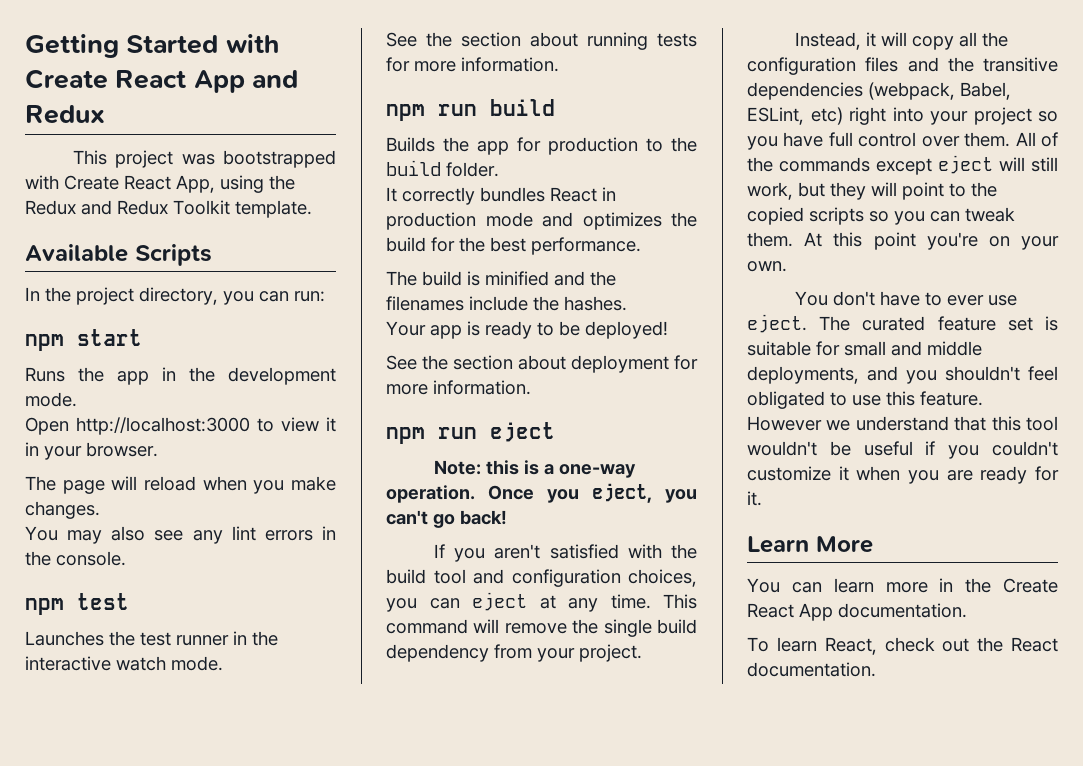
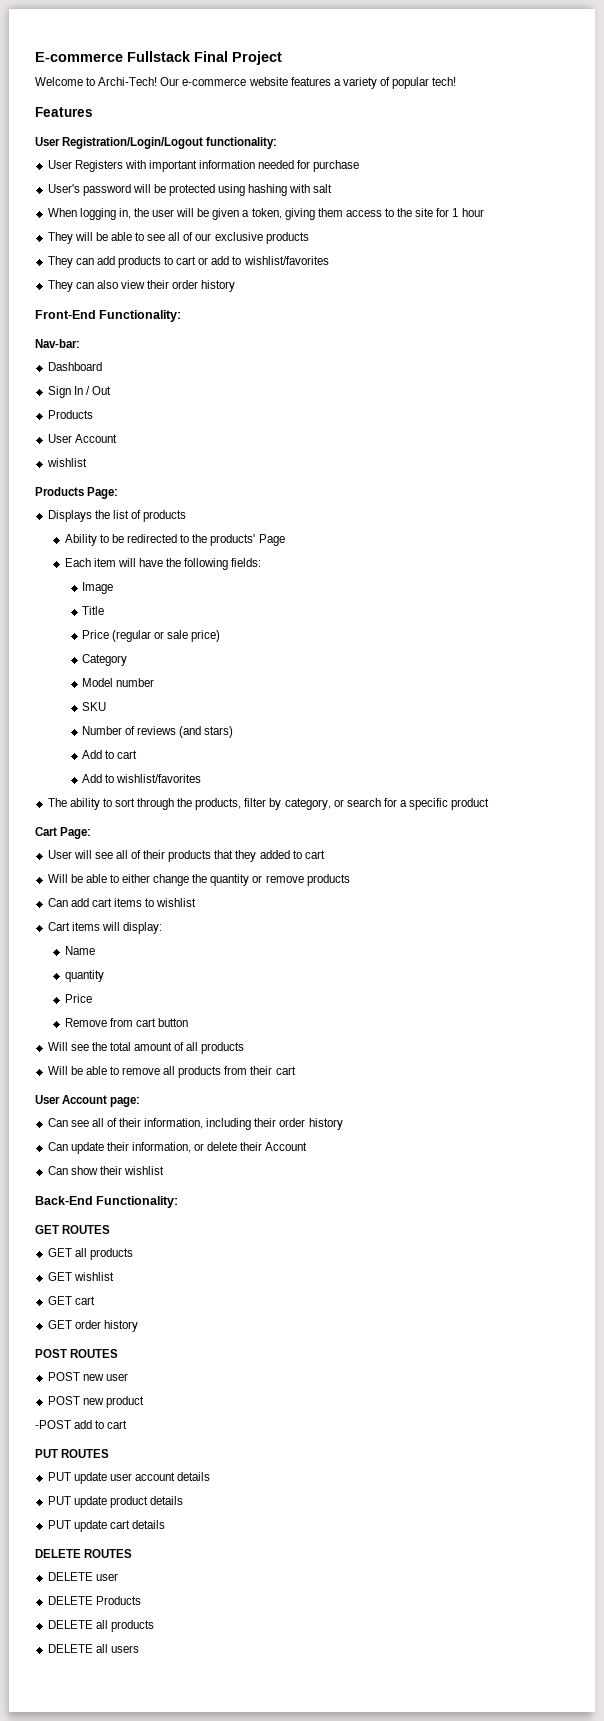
- Getting Started with Create React App and Redux
- This project was bootstrapped with Create React App, using the Redux and Redux Toolkit template.
- Available Scripts
- In the project directory, you can run:
- npm start
- Runs the app in the development mode.
- Open http://localhost:3000 to view it in your browser.
- The page will reload when you make changes.
- You may also see any lint errors in the console.
- npm test
- Launches the test runner in the interactive watch mode.
- See the section about running tests for more information.
- npm run build
- Builds the app for production to the build folder.
- It correctly bundles React in production mode and optimizes the build for the best performance.
- The build is minified and the filenames include the hashes.
- Your app is ready to be deployed!
- See the section about deployment for more information.
- npm run eject
- Note: this is a one-way operation. Once you eject, you can't go back!
- If you aren't satisfied with the build tool and configuration choices, you can eject at any time. This command will remove the single build dependency from your project.
- Instead, it will copy all the configuration files and the transitive dependencies (webpack, Babel, ESLint, etc) right into your project so you have full control over them. All of the commands except eject will still work, but they will point to the copied scripts so you can tweak them. At this point you're on your own.
- You don't have to ever use eject. The curated feature set is suitable for small and middle deployments, and you shouldn't feel obligated to use this feature. However we understand that this tool wouldn't be useful if you couldn't customize it when you are ready for it.
- Learn More
- You can learn more in the Create React App documentation.
- To learn React, check out the React documentation.
+ E-commerce Fullstack Final Project
+ Welcome to Archi-Tech! Our e-commerce website features a variety of popular tech!
+ Features
+ User Registration/Login/Logout functionality:
+ User Registers with important information needed for purchase
+ User's password will be protected using hashing with salt
+ When logging in, the user will be given a token, giving them access to the site for 1 hour
+ They will be able to see all of our exclusive products
+ They can add products to cart or add to wishlist/favorites
+ They can also view their order history
+ Front-End Functionality:
+ Nav-bar:
+ Dashboard
+ Sign In / Out
+ Products
+ User Account
+ wishlist
+ Products Page:
+ Displays the list of products
+ Ability to be redirected to the products' Page
+ Each item will have the following fields:
+ Image
+ Title
+ Price (regular or sale price)
+ Category
+ Model number
+ SKU
+ Number of reviews (and stars)
+ Add to cart
+ Add to wishlist/favorites
+ The ability to sort through the products, filter by category, or search for a specific product
+ Cart Page:
+ User will see all of their products that they added to cart
+ Will be able to either change the quantity or remove products
+ Can add cart items to wishlist
+ Cart items will display:
+ Name
+ quantity
+ Price
+ Remove from cart button
+ Will see the total amount of all products
+ Will be able to remove all products from their cart
+ User Account page:
+ Can see all of their information, including their order history
+ Can update their information, or delete their Account
+ Can show their wishlist
+ Back-End Functionality:
+ GET ROUTES
+ GET all products
+ GET wishlist
+ GET cart
+ GET order history
+ POST ROUTES
+ POST new user
+ POST new product
+ -POST add to cart
+ PUT ROUTES
+ PUT update user account details
+ PUT update product details
+ PUT update cart details
+ DELETE ROUTES
+ DELETE user
+ DELETE Products
+ DELETE all products
+ DELETE all users

